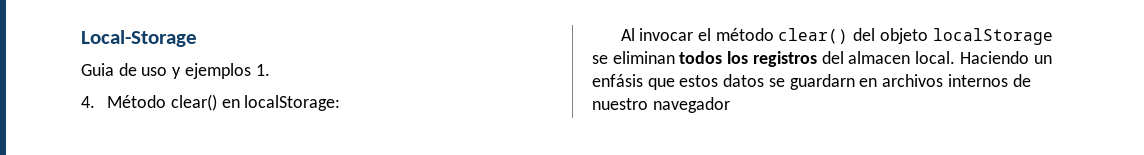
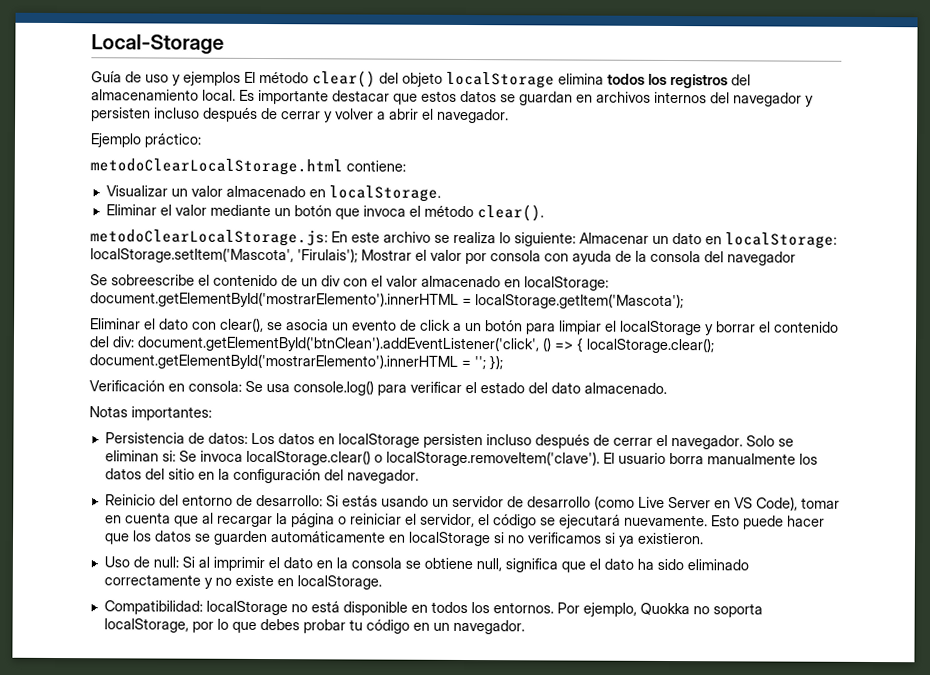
- Guia de uso y ejemplos 1.
- 4. Método clear() en localStorage:
- Al invocar el método clear() del objeto localStorage se eliminan todos los registros del almacen local. Haciendo un enfásis que estos datos se guardarn en archivos internos de nuestro navegador
+ Guía de uso y ejemplos El método clear() del objeto localStorage elimina todos los registros del almacenamiento local. Es importante destacar que estos datos se guardan en archivos internos del navegador y persisten incluso después de cerrar y volver a abrir el navegador.
+ Ejemplo práctico:
+ metodoClearLocalStorage.html contiene:
+ Visualizar un valor almacenado en localStorage.
+ Eliminar el valor mediante un botón que invoca el método clear().
+ metodoClearLocalStorage.js: En este archivo se realiza lo siguiente: Almacenar un dato en localStorage: localStorage.setItem('Mascota', 'Firulais'); Mostrar el valor por consola con ayuda de la consola del navegador
+ Se sobreescribe el contenido de un div con el valor almacenado en localStorage: document.getElementById('mostrarElemento').innerHTML = localStorage.getItem('Mascota');
+ Eliminar el dato con clear(), se asocia un evento de click a un botón para limpiar el localStorage y borrar el contenido del div: document.getElementById('btnClean').addEventListener('click', () => { localStorage.clear(); document.getElementById('mostrarElemento').innerHTML = ''; });
+ Verificación en consola: Se usa console.log() para verificar el estado del dato almacenado.
+ Notas importantes:
+ Persistencia de datos: Los datos en localStorage persisten incluso después de cerrar el navegador. Solo se eliminan si: Se invoca localStorage.clear() o localStorage.removeItem('clave'). El usuario borra manualmente los datos del sitio en la configuración del navegador.
+ Reinicio del entorno de desarrollo: Si estás usando un servidor de desarrollo (como Live Server en VS Code), tomar en cuenta que al recargar la página o reiniciar el servidor, el código se ejecutará nuevamente. Esto puede hacer que los datos se guarden automáticamente en localStorage si no verificamos si ya existieron.
+ Uso de null: Si al imprimir el dato en la consola se obtiene null, significa que el dato ha sido eliminado correctamente y no existe en localStorage.
+ Compatibilidad: localStorage no está disponible en todos los entornos. Por ejemplo, Quokka no soporta localStorage, por lo que debes probar tu código en un navegador.

